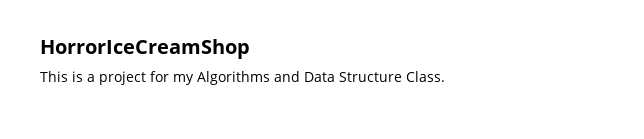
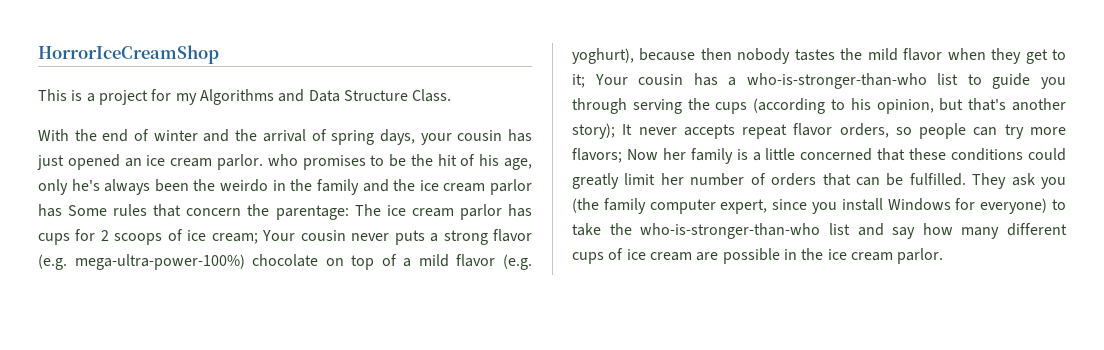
+ With the end of winter and the arrival of spring days, your cousin has just opened an ice cream parlor. who promises to be the hit of his age, only he's always been the weirdo in the family and the ice cream parlor has Some rules that concern the parentage: The ice cream parlor has cups for 2 scoops of ice cream; Your cousin never puts a strong flavor (e.g. mega-ultra-power-100%) chocolate on top of a mild flavor (e.g. yoghurt), because then nobody tastes the mild flavor when they get to it; Your cousin has a who-is-stronger-than-who list to guide you through serving the cups (according to his opinion, but that's another story); It never accepts repeat flavor orders, so people can try more flavors; Now her family is a little concerned that these conditions could greatly limit her number of orders that can be fulfilled. They ask you (the family computer expert, since you install Windows for everyone) to take the who-is-stronger-than-who list and say how many different cups of ice cream are possible in the ice cream parlor.

